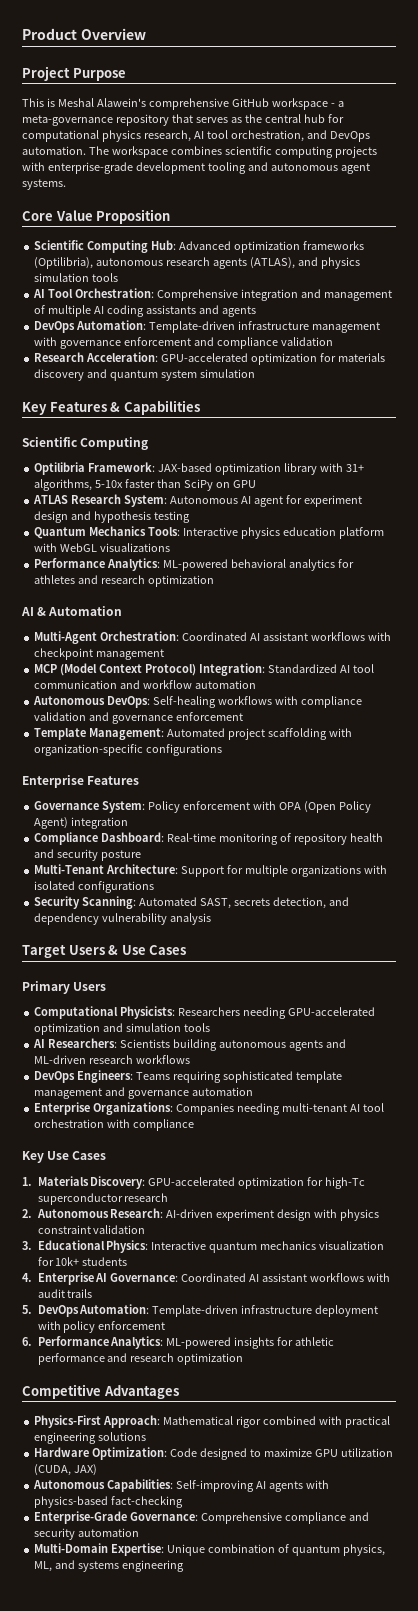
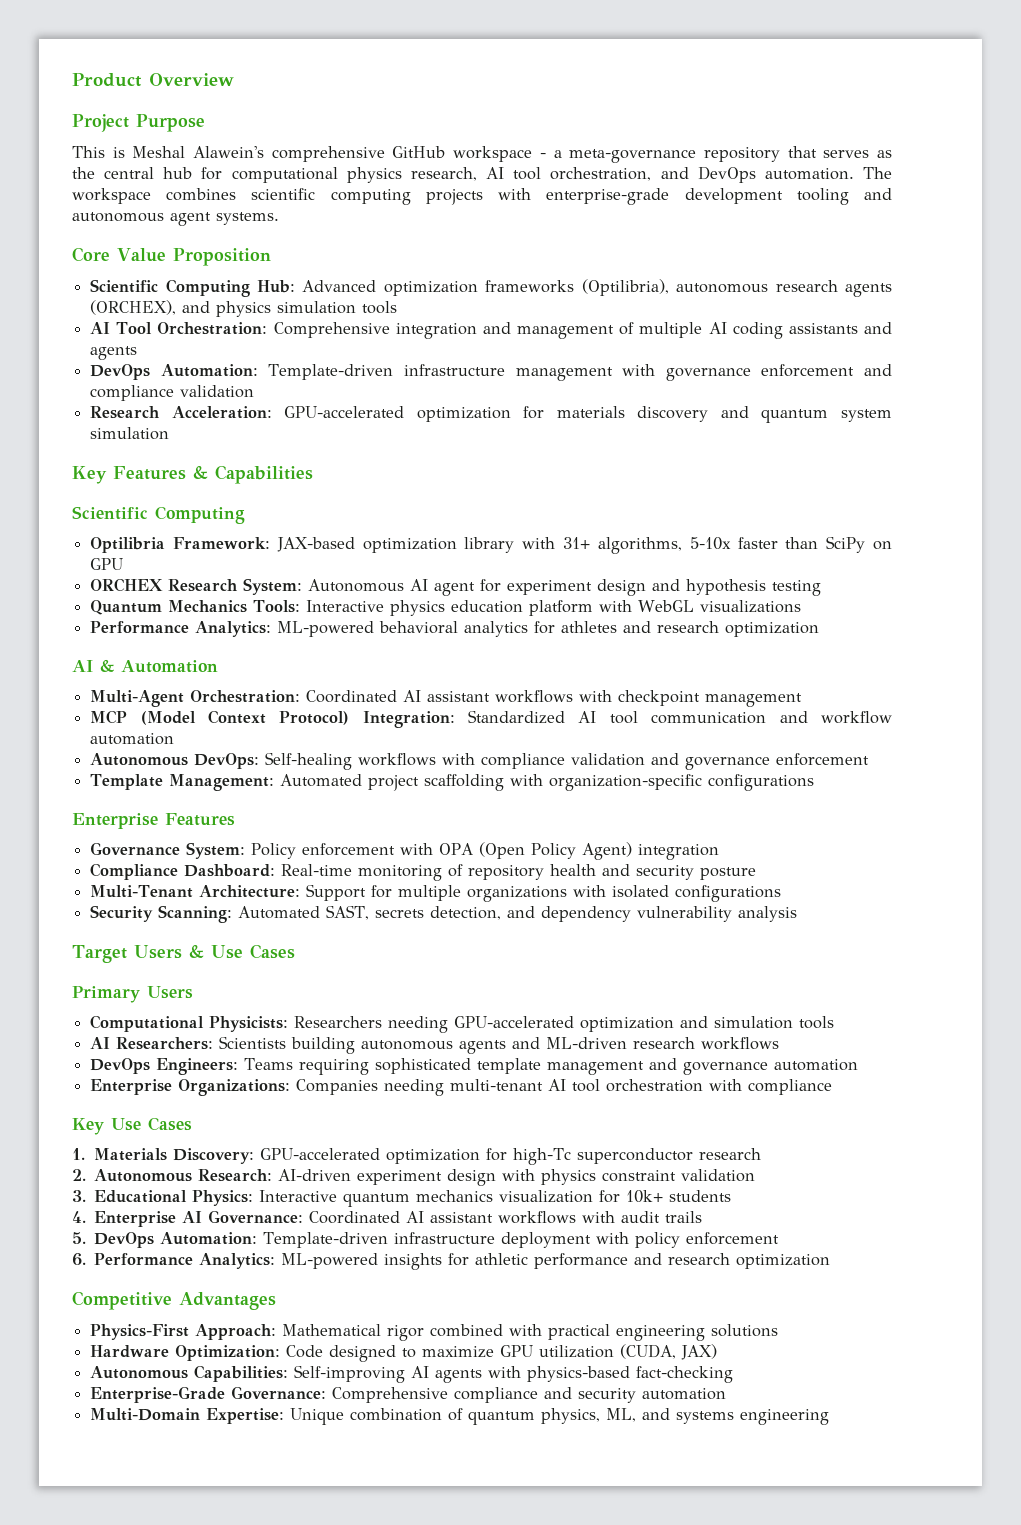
- Scientific Computing Hub: Advanced optimization frameworks (Optilibria), autonomous research agents (ATLAS), and physics simulation tools
+ Scientific Computing Hub: Advanced optimization frameworks (Optilibria), autonomous research agents (ORCHEX), and physics simulation tools
- ATLAS Research System: Autonomous AI agent for experiment design and hypothesis testing
+ ORCHEX Research System: Autonomous AI agent for experiment design and hypothesis testing

